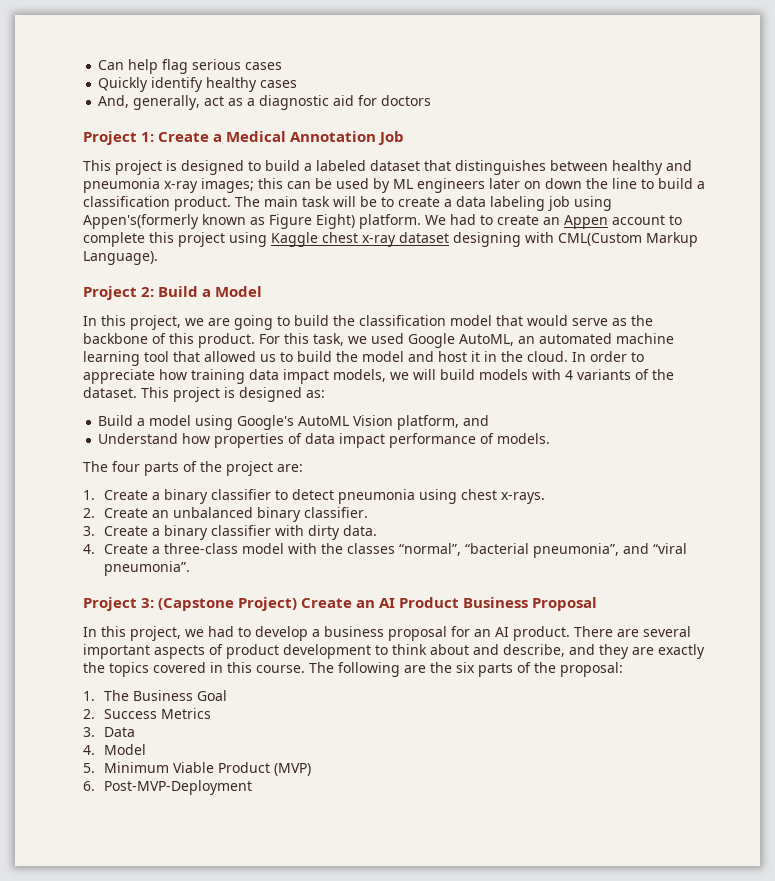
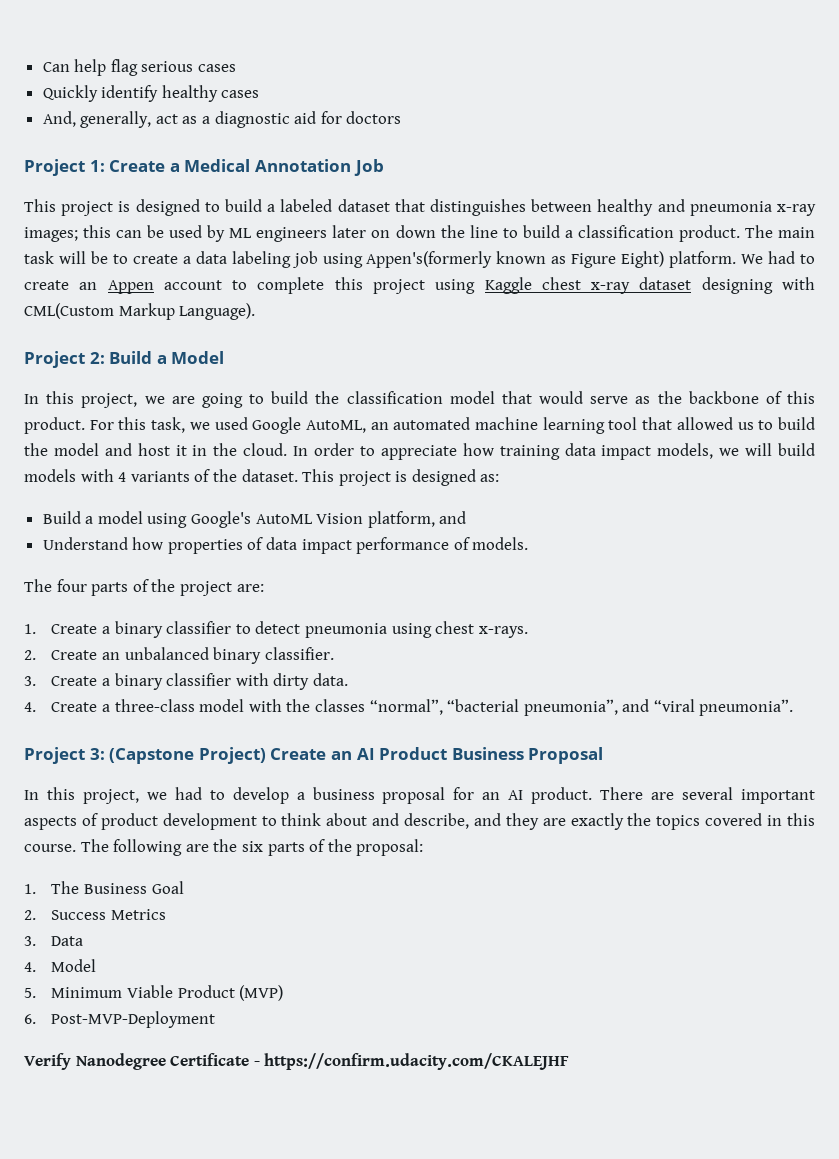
+ Verify Nanodegree Certificate - https://confirm.udacity.com/CKALEJHF

